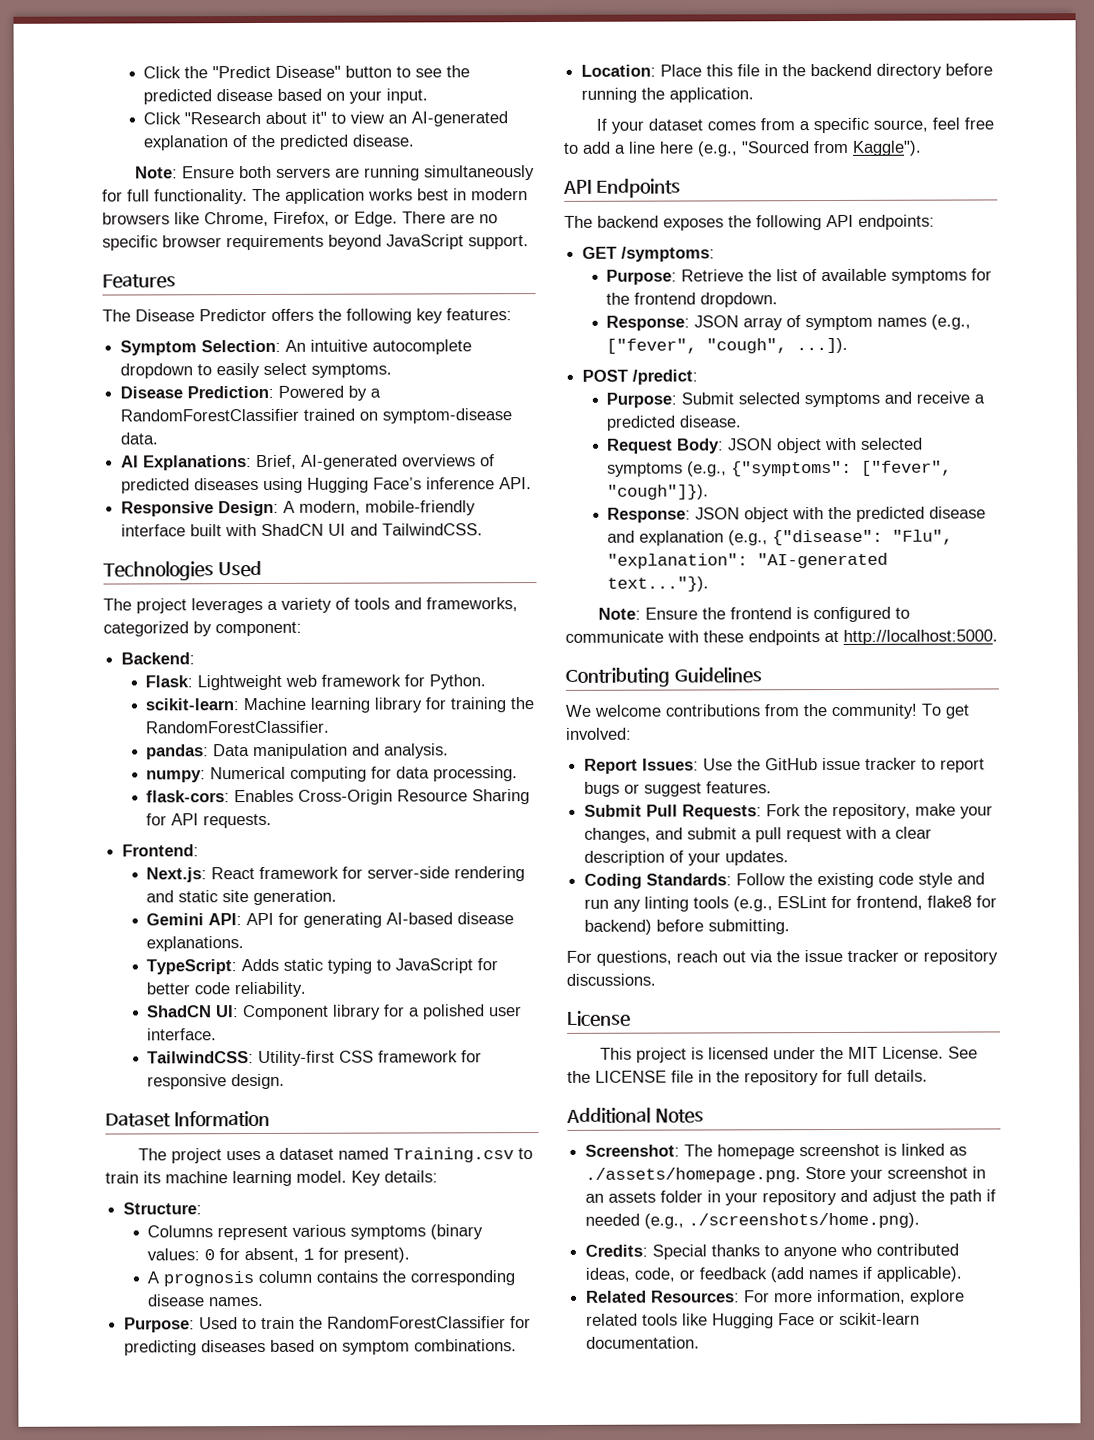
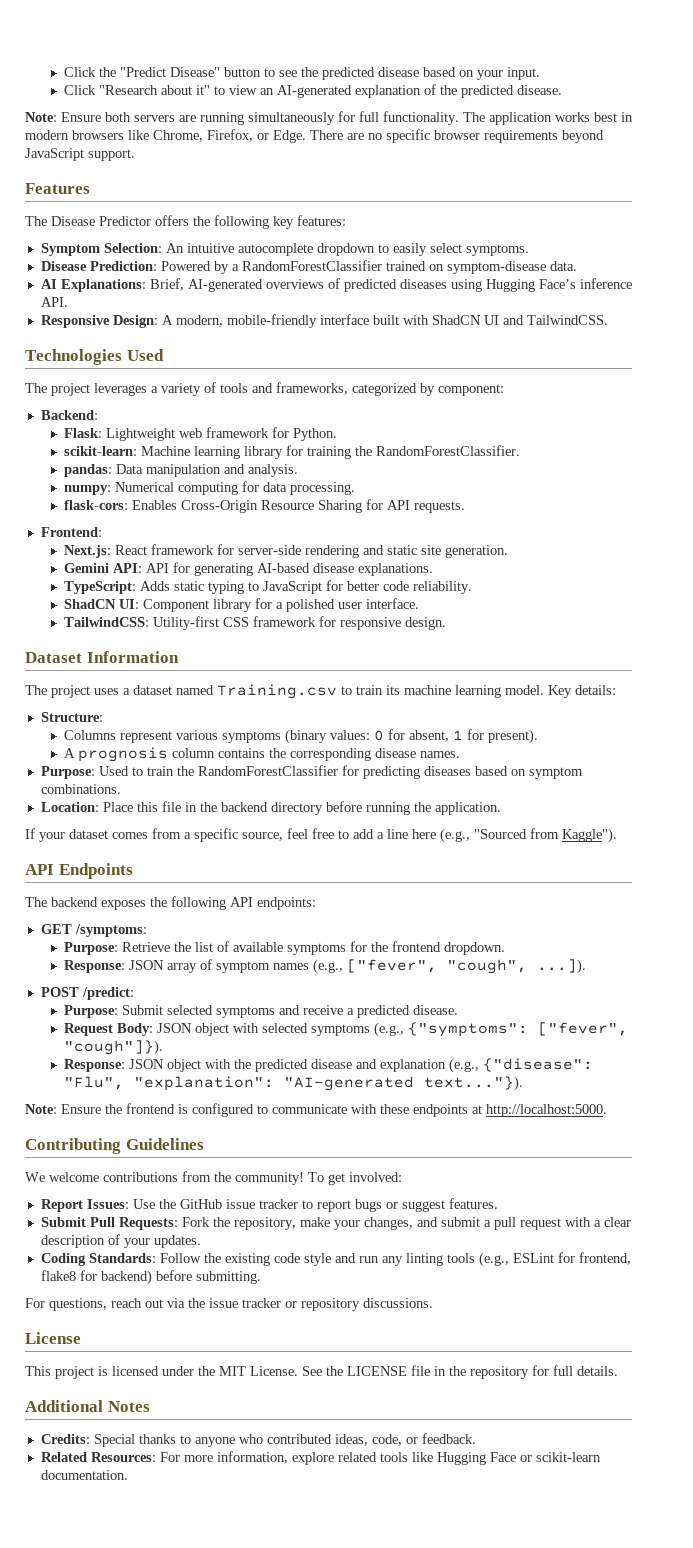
- Screenshot: The homepage screenshot is linked as ./assets/homepage.png. Store your screenshot in an assets folder in your repository and adjust the path if needed (e.g., ./screenshots/home.png).
- Credits: Special thanks to anyone who contributed ideas, code, or feedback (add names if applicable).
+ Credits: Special thanks to anyone who contributed ideas, code, or feedback.

